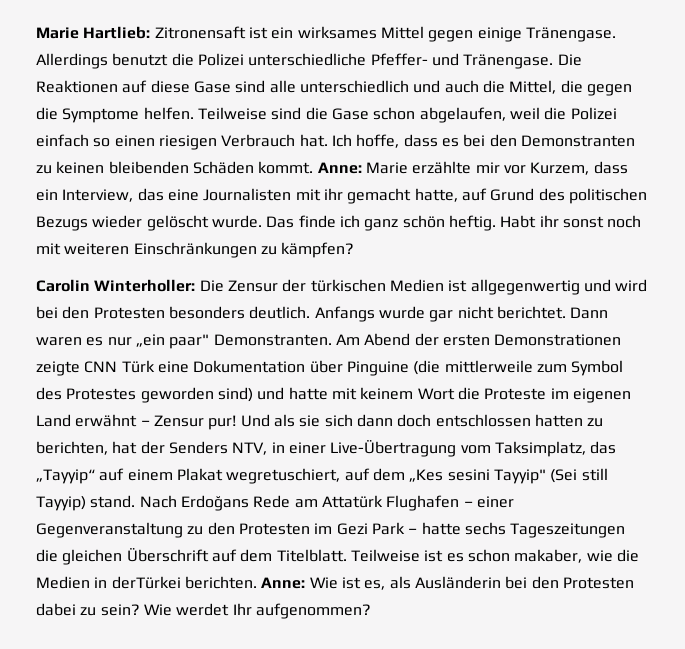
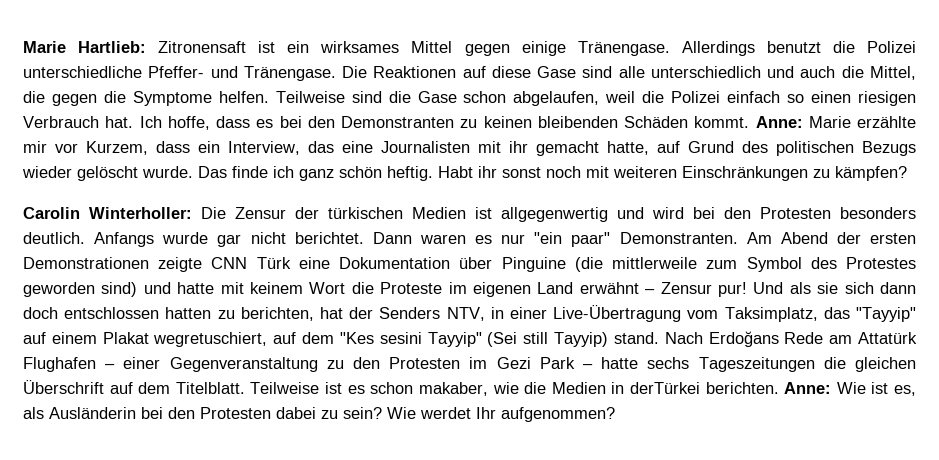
- Dann waren es nur „ein paar" Demonstranten.
+ Dann waren es nur "ein paar" Demonstranten.
- Und als sie sich dann doch entschlossen hatten zu berichten, hat der Senders NTV, in einer Live-Übertragung vom Taksimplatz, das „Tayyip“ auf einem Plakat wegretuschiert, auf dem „Kes sesini Tayyip" (Sei still Tayyip) stand.
+ Und als sie sich dann doch entschlossen hatten zu berichten, hat der Senders NTV, in einer Live-Übertragung vom Taksimplatz, das "Tayyip" auf einem Plakat wegretuschiert, auf dem "Kes sesini Tayyip" (Sei still Tayyip) stand.

